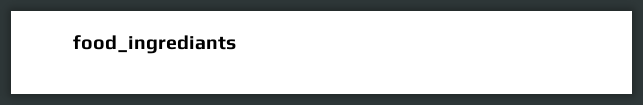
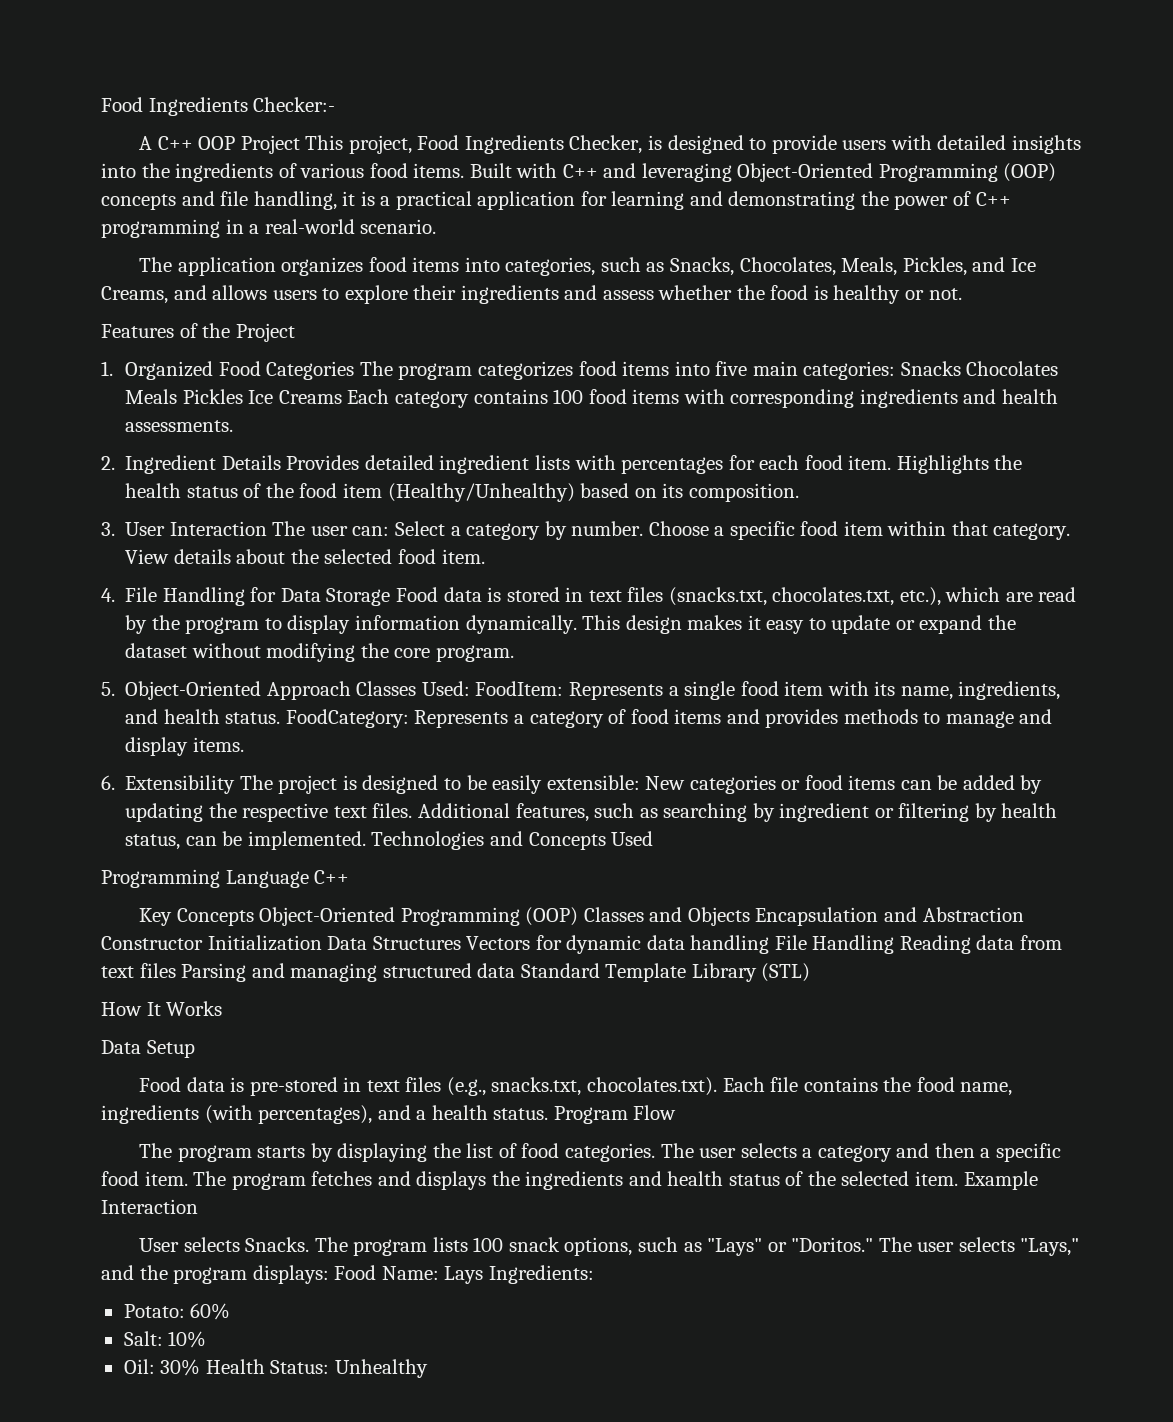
- food_ingrediants
+ Food Ingredients Checker:-
+ A C++ OOP Project This project, Food Ingredients Checker, is designed to provide users with detailed insights into the ingredients of various food items. Built with C++ and leveraging Object-Oriented Programming (OOP) concepts and file handling, it is a practical application for learning and demonstrating the power of C++ programming in a real-world scenario.
+ The application organizes food items into categories, such as Snacks, Chocolates, Meals, Pickles, and Ice Creams, and allows users to explore their ingredients and assess whether the food is healthy or not.
+ Features of the Project
+ 1. Organized Food Categories The program categorizes food items into five main categories: Snacks Chocolates Meals Pickles Ice Creams Each category contains 100 food items with corresponding ingredients and health assessments.
+ 2. Ingredient Details Provides detailed ingredient lists with percentages for each food item. Highlights the health status of the food item (Healthy/Unhealthy) based on its composition.
+ 3. User Interaction The user can: Select a category by number. Choose a specific food item within that category. View details about the selected food item.
+ 4. File Handling for Data Storage Food data is stored in text files (snacks.txt, chocolates.txt, etc.), which are read by the program to display information dynamically. This design makes it easy to update or expand the dataset without modifying the core program.
+ 5. Object-Oriented Approach Classes Used: FoodItem: Represents a single food item with its name, ingredients, and health status. FoodCategory: Represents a category of food items and provides methods to manage and display items.
+ 6. Extensibility The project is designed to be easily extensible: New categories or food items can be added by updating the respective text files. Additional features, such as searching by ingredient or filtering by health status, can be implemented. Technologies and Concepts Used
+ Programming Language C++
+ Key Concepts Object-Oriented Programming (OOP) Classes and Objects Encapsulation and Abstraction Constructor Initialization Data Structures Vectors for dynamic data handling File Handling Reading data from text files Parsing and managing structured data Standard Template Library (STL)
+ How It Works
+ Data Setup
+ Food data is pre-stored in text files (e.g., snacks.txt, chocolates.txt). Each file contains the food name, ingredients (with percentages), and a health status. Program Flow
+ The program starts by displaying the list of food categories. The user selects a category and then a specific food item. The program fetches and displays the ingredients and health status of the selected item. Example Interaction
+ User selects Snacks. The program lists 100 snack options, such as "Lays" or "Doritos." The user selects "Lays," and the program displays: Food Name: Lays Ingredients:
+ Potato: 60%
+ Salt: 10%
+ Oil: 30% Health Status: Unhealthy

